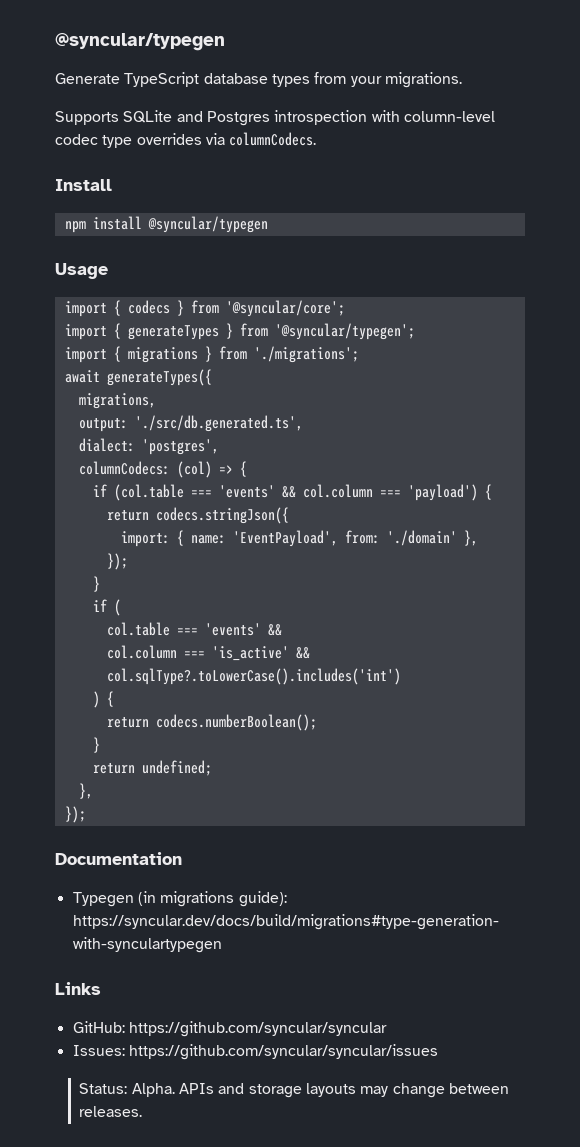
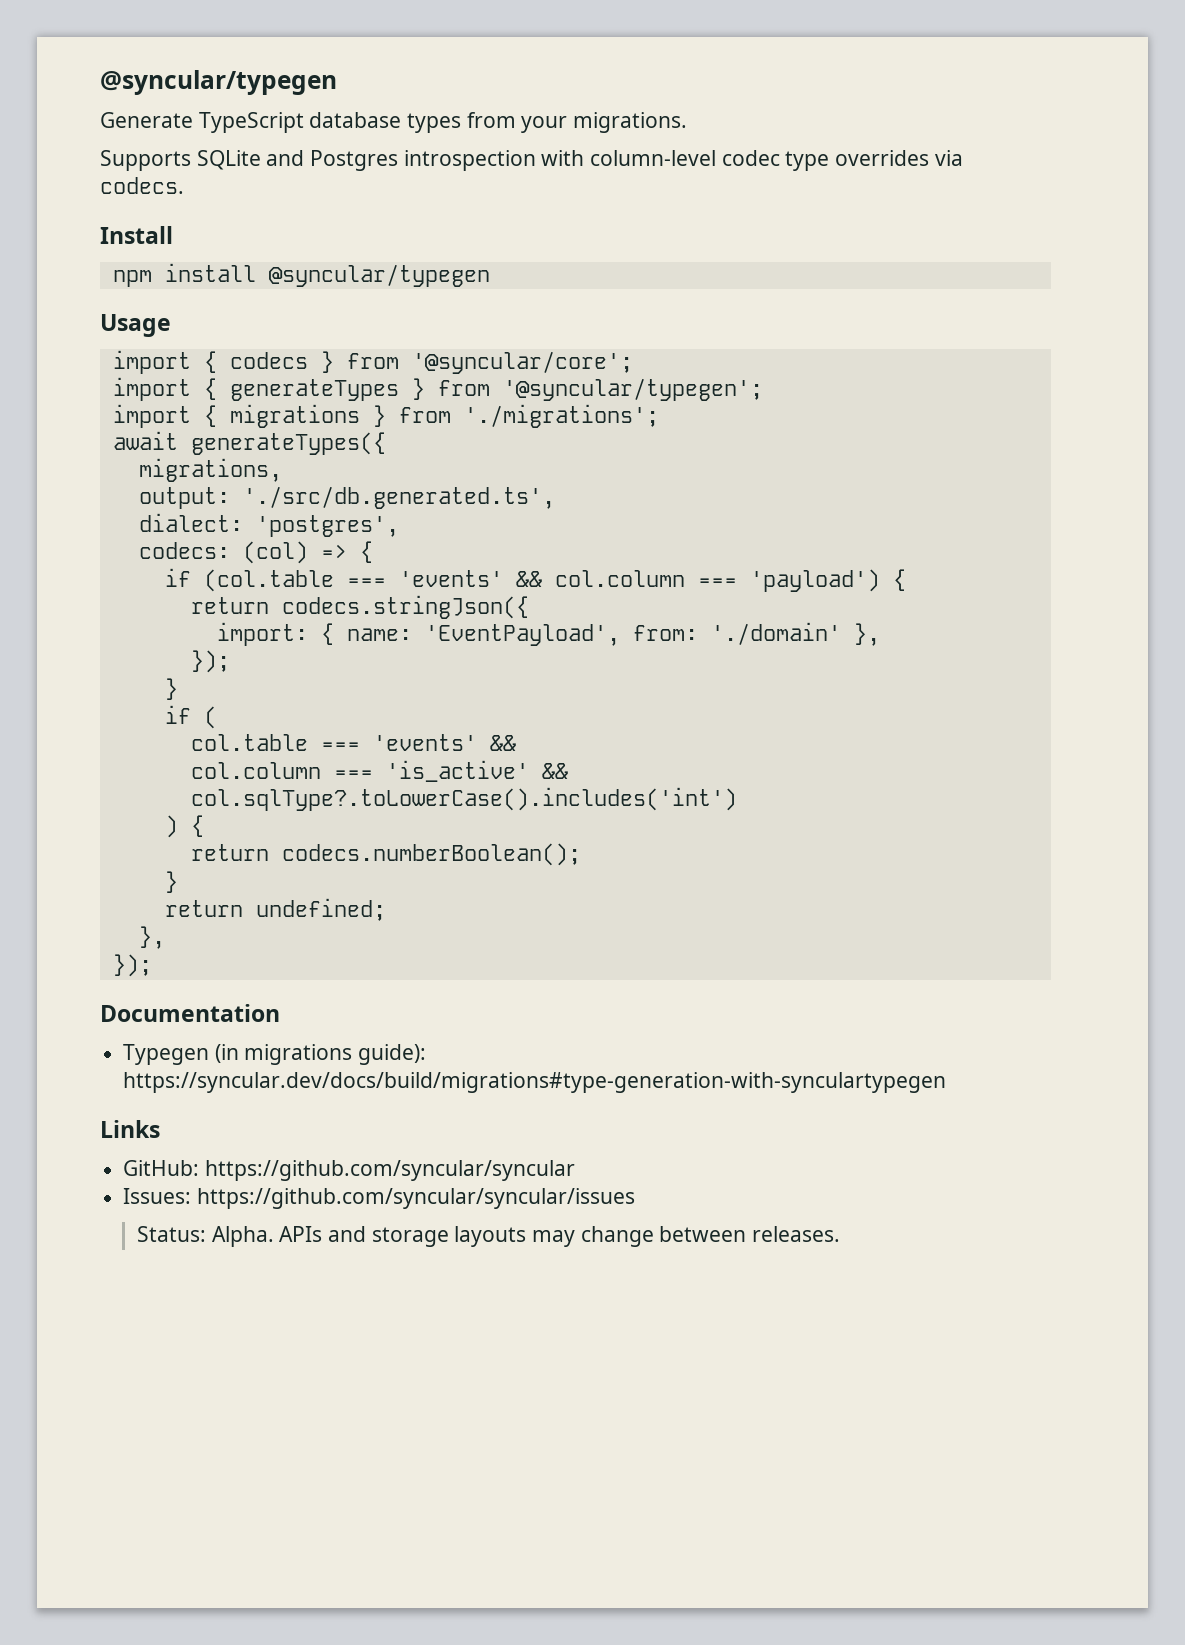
- Supports SQLite and Postgres introspection with column-level codec type overrides via columnCodecs.
+ Supports SQLite and Postgres introspection with column-level codec type overrides via codecs.
- columnCodecs: (col) => {
+ codecs: (col) => {

